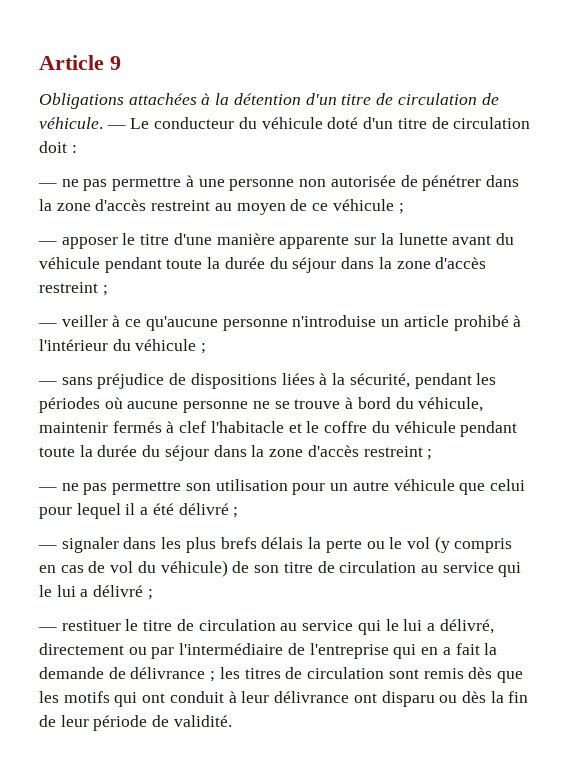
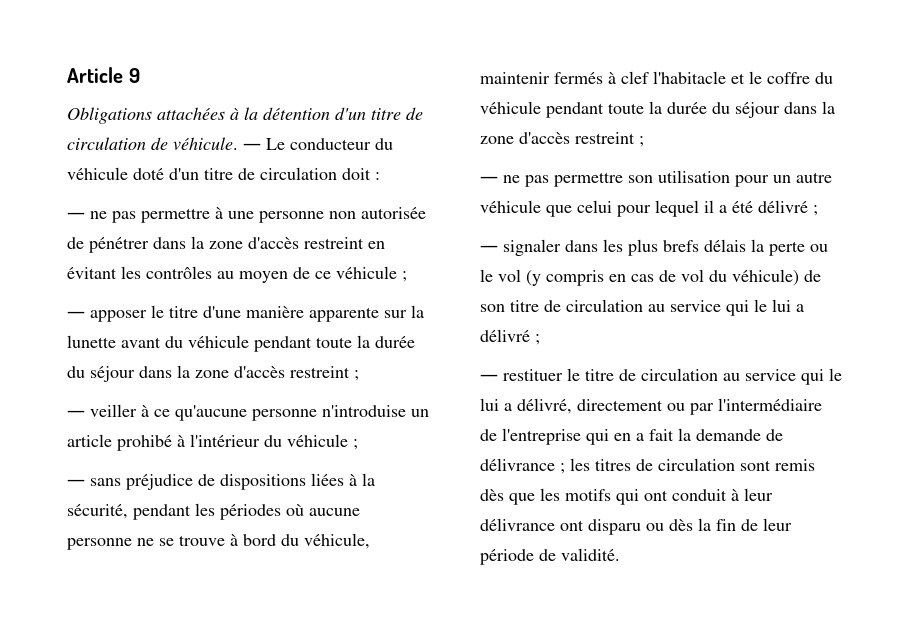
- ― ne pas permettre à une personne non autorisée de pénétrer dans la zone d'accès restreint au moyen de ce véhicule ;
+ ― ne pas permettre à une personne non autorisée de pénétrer dans la zone d'accès restreint en évitant les contrôles au moyen de ce véhicule ;

